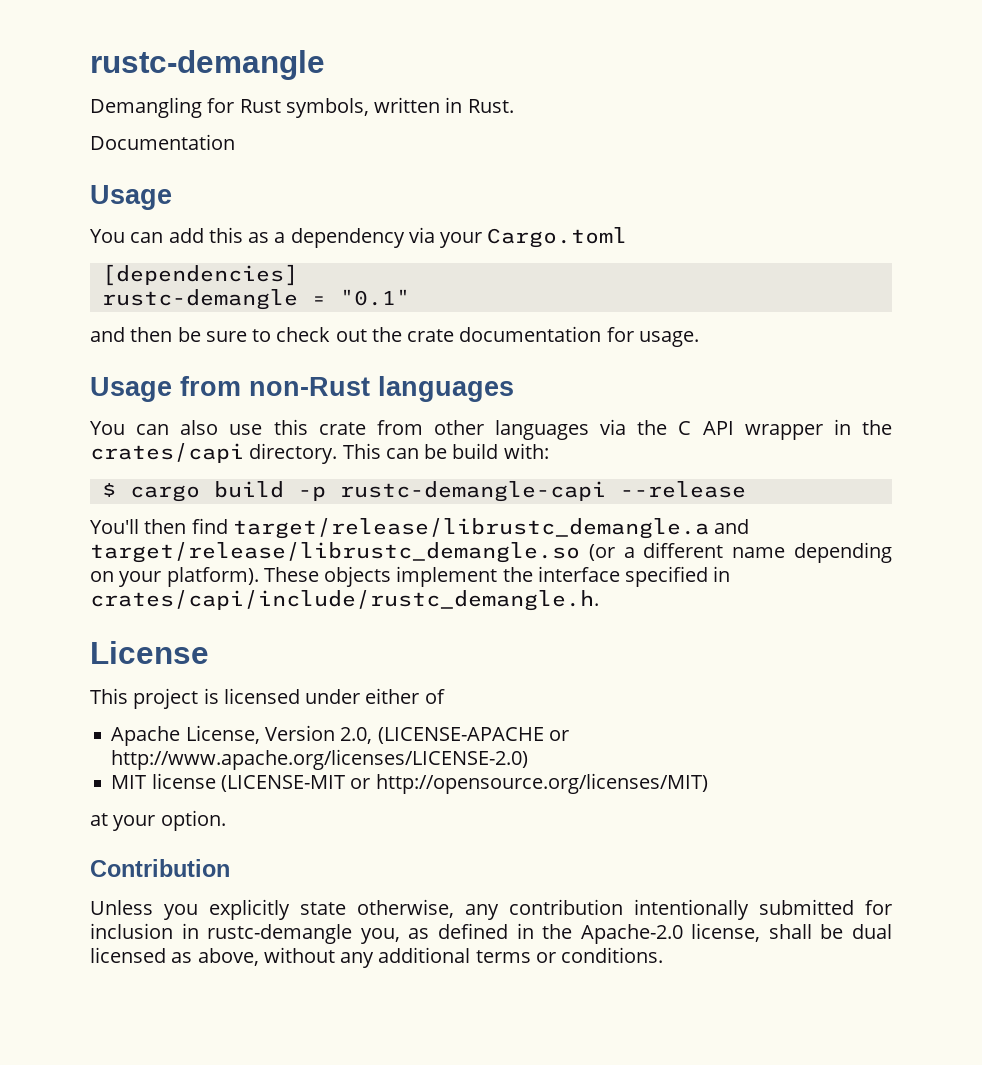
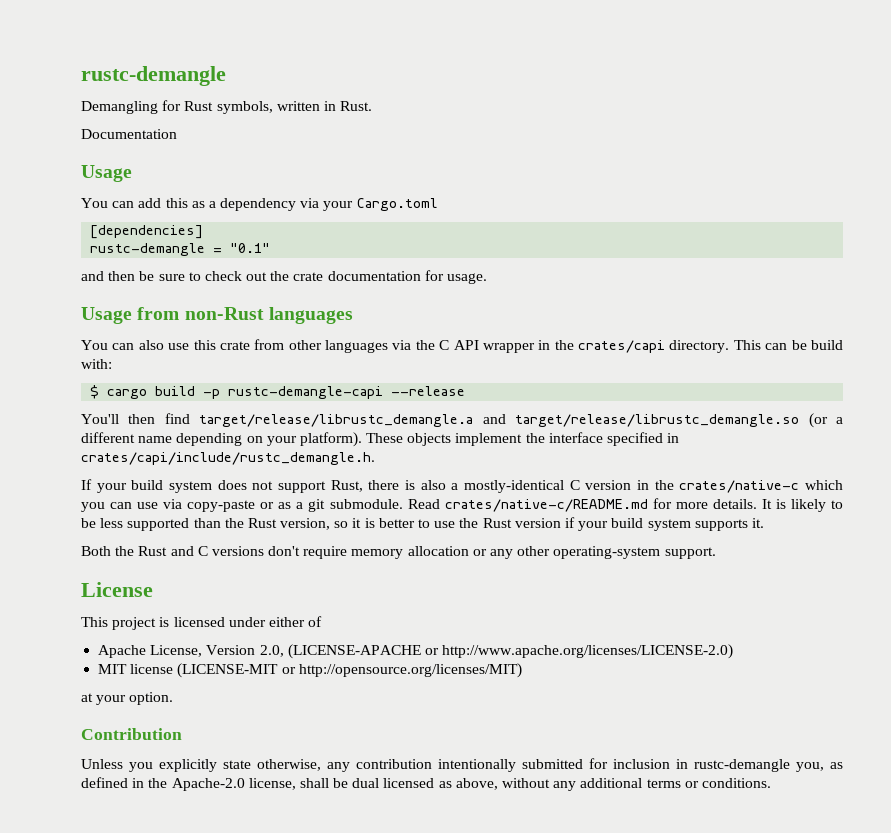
+ If your build system does not support Rust, there is also a mostly-identical C version in the crates/native-c which you can use via copy-paste or as a git submodule. Read crates/native-c/README.md for more details. It is likely to be less supported than the Rust version, so it is better to use the Rust version if your build system supports it.
+ Both the Rust and C versions don't require memory allocation or any other operating-system support.

